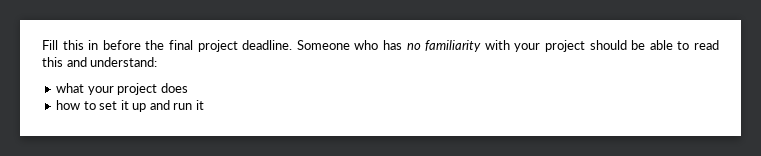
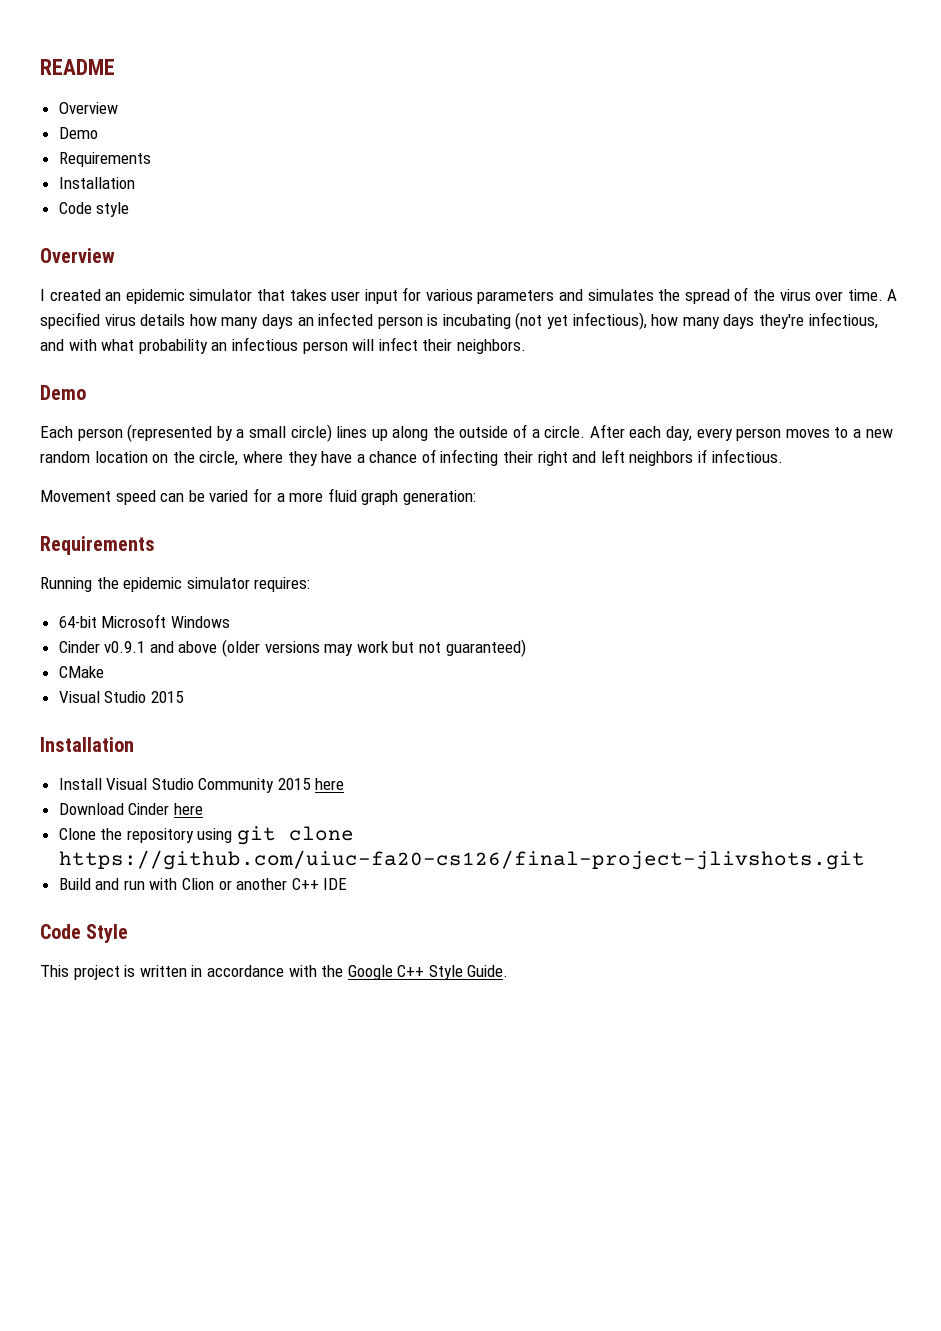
- Fill this in before the final project deadline. Someone who has no familiarity with your project should be able to read this and understand:
- what your project does
- how to set it up and run it
+ README
+ Overview
+ Demo
+ Requirements
+ Installation
+ Code style
+ Overview
+ I created an epidemic simulator that takes user input for various parameters and simulates the spread of the virus over time. A specified virus details how many days an infected person is incubating (not yet infectious), how many days they're infectious, and with what probability an infectious person will infect their neighbors.
+ Demo
+ Each person (represented by a small circle) lines up along the outside of a circle. After each day, every person moves to a new random location on the circle, where they have a chance of infecting their right and left neighbors if infectious.
+ Movement speed can be varied for a more fluid graph generation:
+ Requirements
+ Running the epidemic simulator requires:
+ 64-bit Microsoft Windows
+ Cinder v0.9.1 and above (older versions may work but not guaranteed)
+ CMake
+ Visual Studio 2015
+ Installation
+ Install Visual Studio Community 2015 here
+ Download Cinder here
+ Clone the repository using git clone https://github.com/uiuc-fa20-cs126/final-project-jlivshots.git
+ Build and run with Clion or another C++ IDE
+ Code Style
+ This project is written in accordance with the Google C++ Style Guide.

